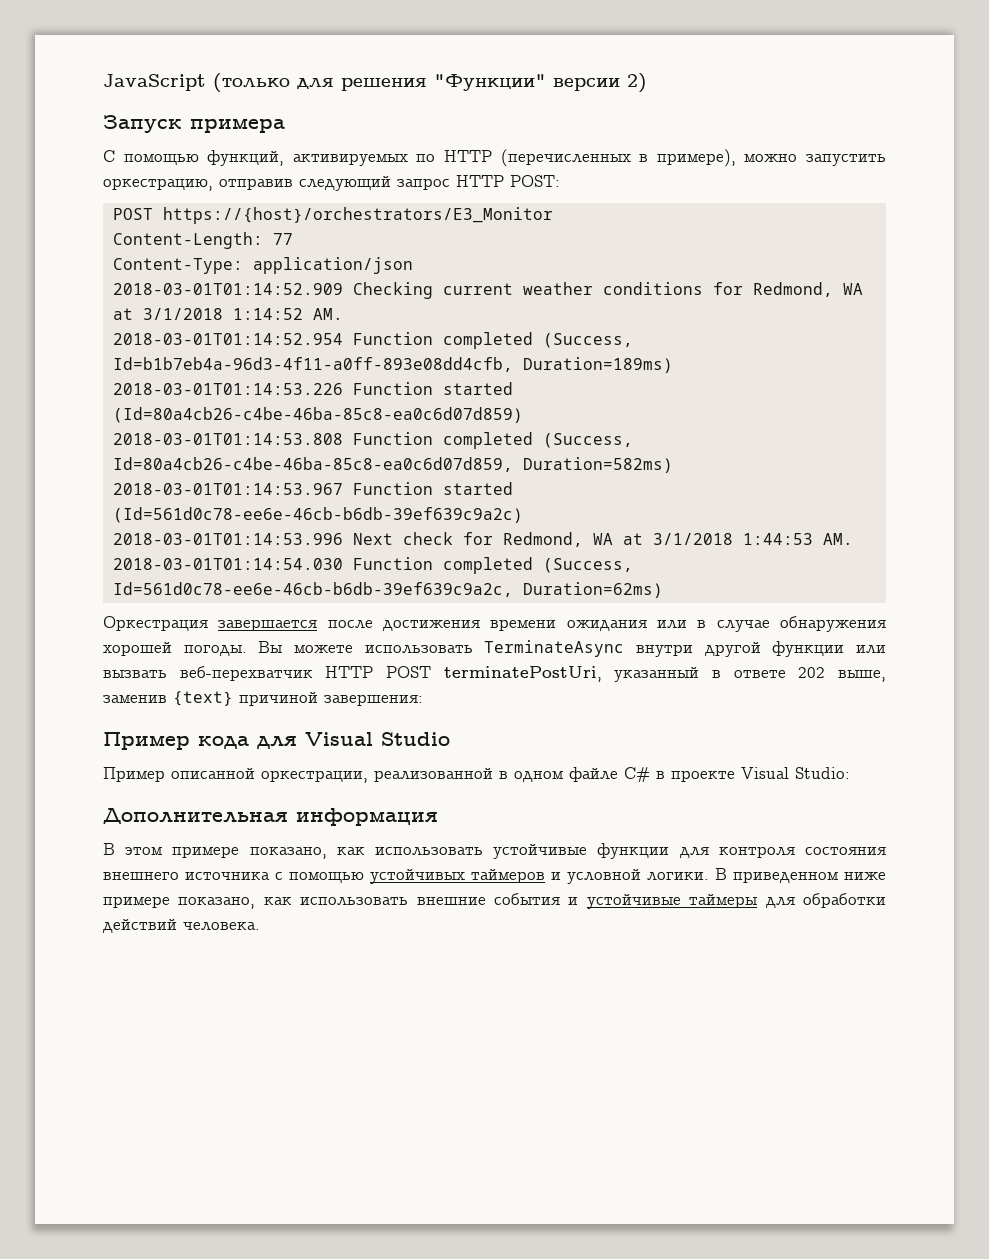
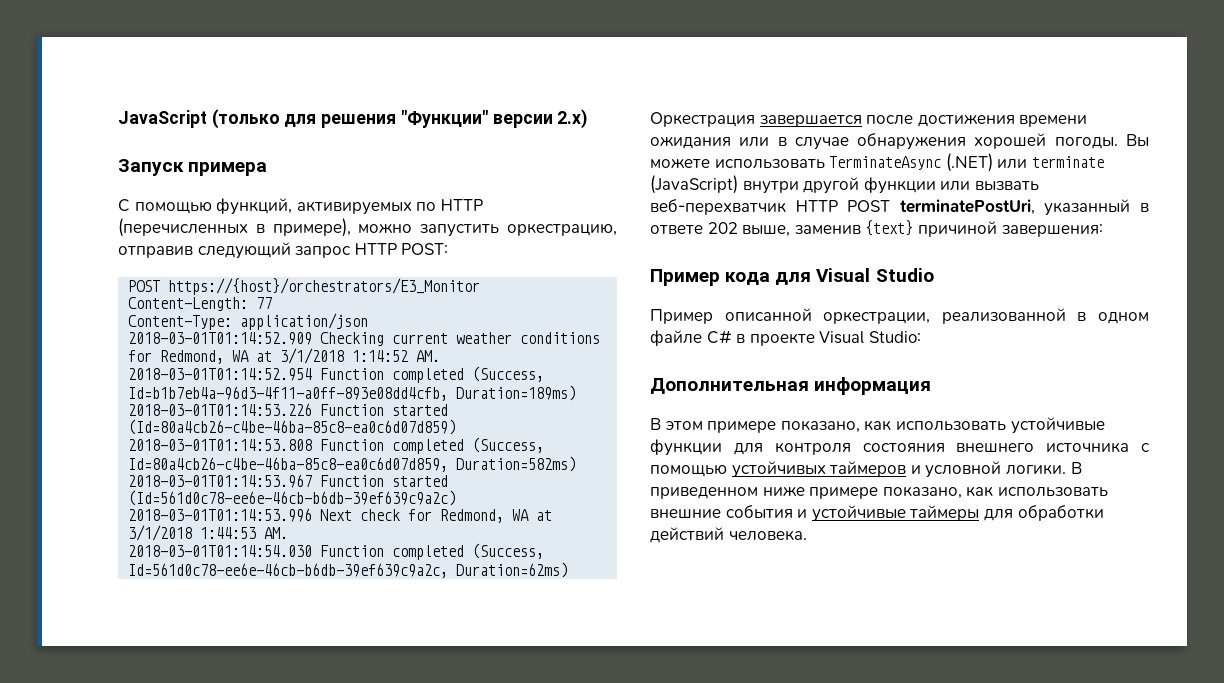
- JavaScript (только для решения "Функции" версии 2)
+ JavaScript (только для решения "Функции" версии 2.x)
- Вы можете использовать TerminateAsync внутри другой функции или вызвать веб-перехватчик HTTP POST terminatePostUri, указанный в ответе 202 выше, заменив {text} причиной завершения:
+ Вы можете использовать TerminateAsync (.NET) или terminate (JavaScript) внутри другой функции или вызвать веб-перехватчик HTTP POST terminatePostUri, указанный в ответе 202 выше, заменив {text} причиной завершения:

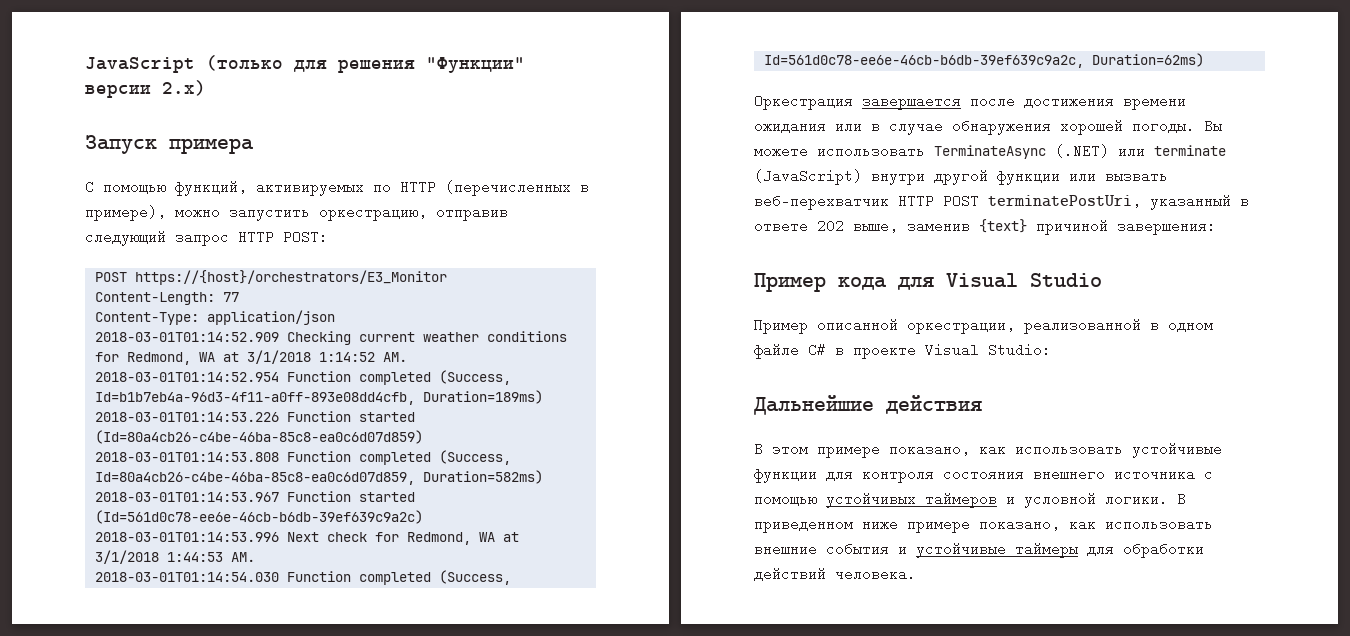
- Дополнительная информация
+ Дальнейшие действия

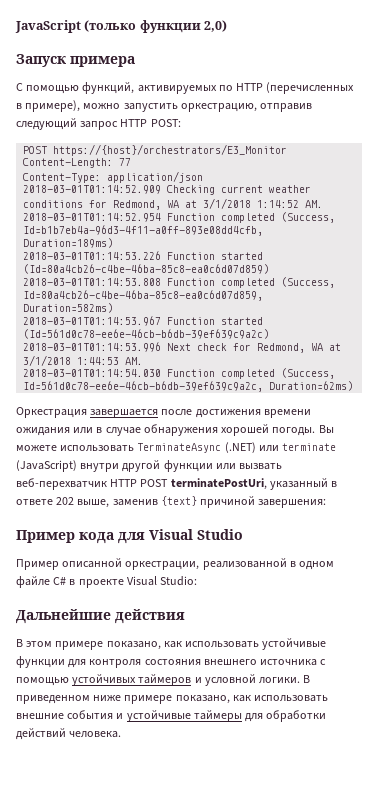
- JavaScript (только для решения "Функции" версии 2.x)
+ JavaScript (только функции 2,0)

